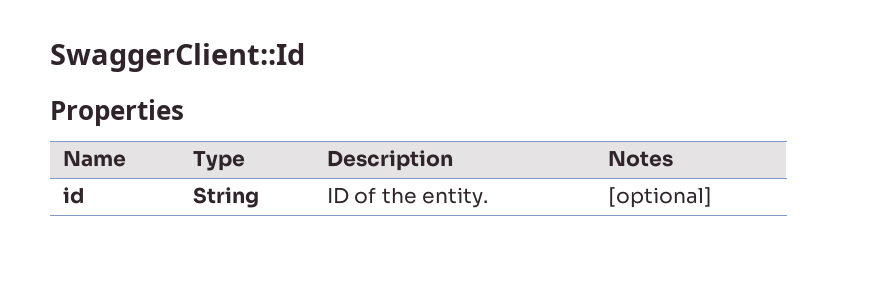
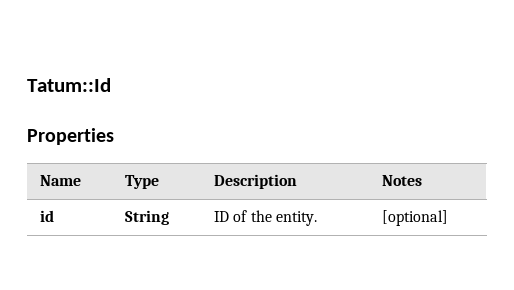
- SwaggerClient::Id
+ Tatum::Id

